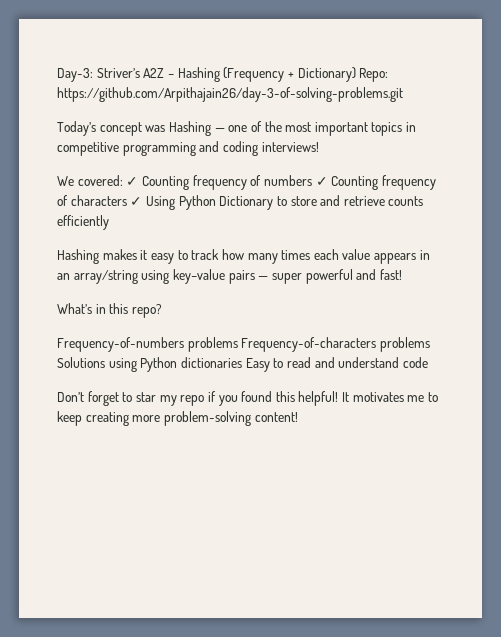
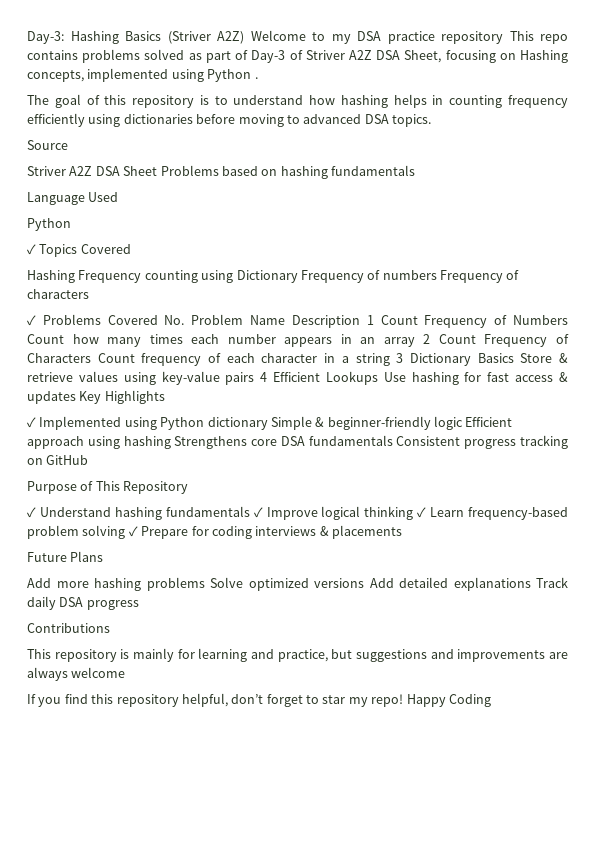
- Day-3: Striver’s A2Z – Hashing (Frequency + Dictionary) Repo: https://github.com/Arpithajain26/day-3-of-solving-problems.git
- Today’s concept was Hashing — one of the most important topics in competitive programming and coding interviews!
- We covered: ✓ Counting frequency of numbers ✓ Counting frequency of characters ✓ Using Python Dictionary to store and retrieve counts efficiently
- Hashing makes it easy to track how many times each value appears in an array/string using key–value pairs — super powerful and fast!
- What’s in this repo?
- Frequency-of-numbers problems Frequency-of-characters problems Solutions using Python dictionaries Easy to read and understand code
- Don’t forget to star my repo if you found this helpful! It motivates me to keep creating more problem-solving content!
+ Day-3: Hashing Basics (Striver A2Z) Welcome to my DSA practice repository This repo contains problems solved as part of Day-3 of Striver A2Z DSA Sheet, focusing on Hashing concepts, implemented using Python .
+ The goal of this repository is to understand how hashing helps in counting frequency efficiently using dictionaries before moving to advanced DSA topics.
+ Source
+ Striver A2Z DSA Sheet Problems based on hashing fundamentals
+ Language Used
+ Python
+ ✓ Topics Covered
+ Hashing Frequency counting using Dictionary Frequency of numbers Frequency of characters
+ ✓ Problems Covered No. Problem Name Description 1 Count Frequency of Numbers Count how many times each number appears in an array 2 Count Frequency of Characters Count frequency of each character in a string 3 Dictionary Basics Store & retrieve values using key-value pairs 4 Efficient Lookups Use hashing for fast access & updates Key Highlights
+ ✓ Implemented using Python dictionary Simple & beginner-friendly logic Efficient approach using hashing Strengthens core DSA fundamentals Consistent progress tracking on GitHub
+ Purpose of This Repository
+ ✓ Understand hashing fundamentals ✓ Improve logical thinking ✓ Learn frequency-based problem solving ✓ Prepare for coding interviews & placements
+ Future Plans
+ Add more hashing problems Solve optimized versions Add detailed explanations Track daily DSA progress
+ Contributions
+ This repository is mainly for learning and practice, but suggestions and improvements are always welcome
+ If you find this repository helpful, don’t forget to star my repo! Happy Coding

